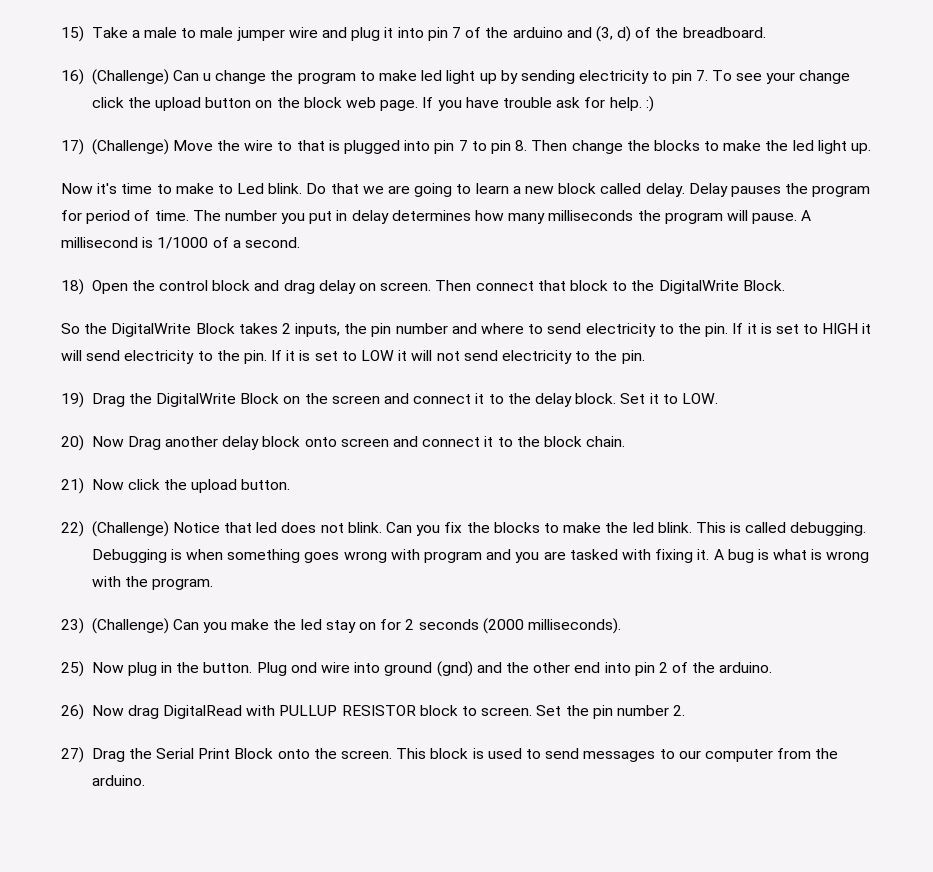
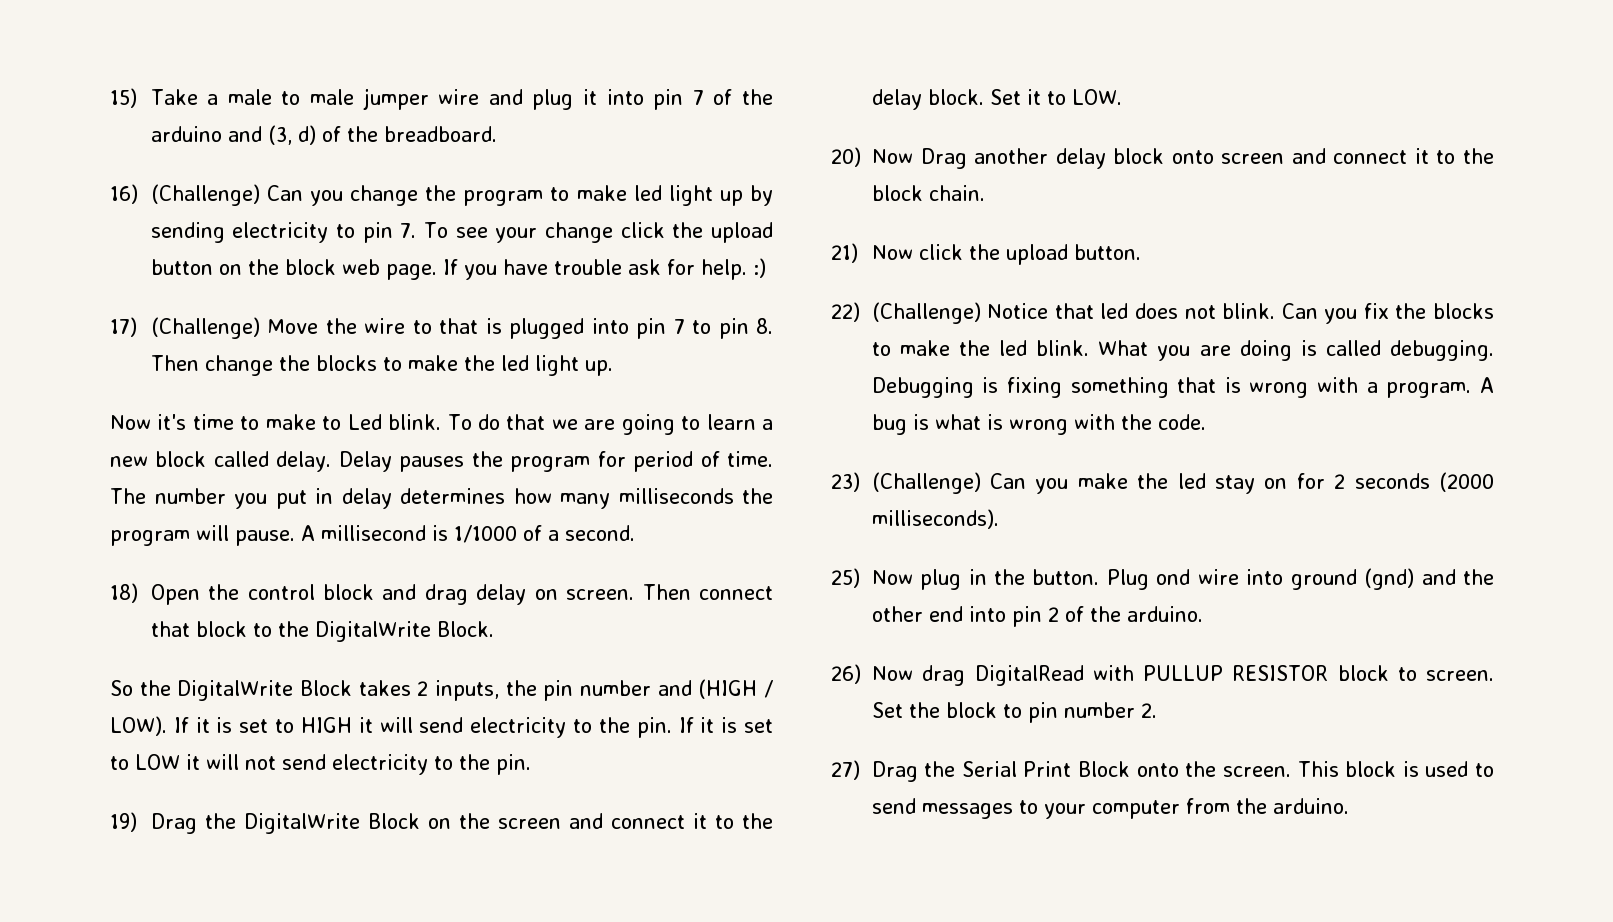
- 16) (Challenge) Can u change the program to make led light up by sending electricity to pin 7. To see your change click the upload button on the block web page.
+ 16) (Challenge) Can you change the program to make led light up by sending electricity to pin 7. To see your change click the upload button on the block web page.
- Do that we are going to learn a new block called delay.
+ To do that we are going to learn a new block called delay.
- So the DigitalWrite Block takes 2 inputs, the pin number and where to send electricity to the pin.
+ So the DigitalWrite Block takes 2 inputs, the pin number and (HIGH / LOW).
- This is called debugging.
+ What you are doing is called debugging.
- Debugging is when something goes wrong with program and you are tasked with fixing it.
+ Debugging is fixing something that is wrong with a program.
- A bug is what is wrong with the program.
+ A bug is what is wrong with the code.
- Set the pin number 2.
+ Set the block to pin number 2.
- This block is used to send messages to our computer from the arduino.
+ This block is used to send messages to your computer from the arduino.

